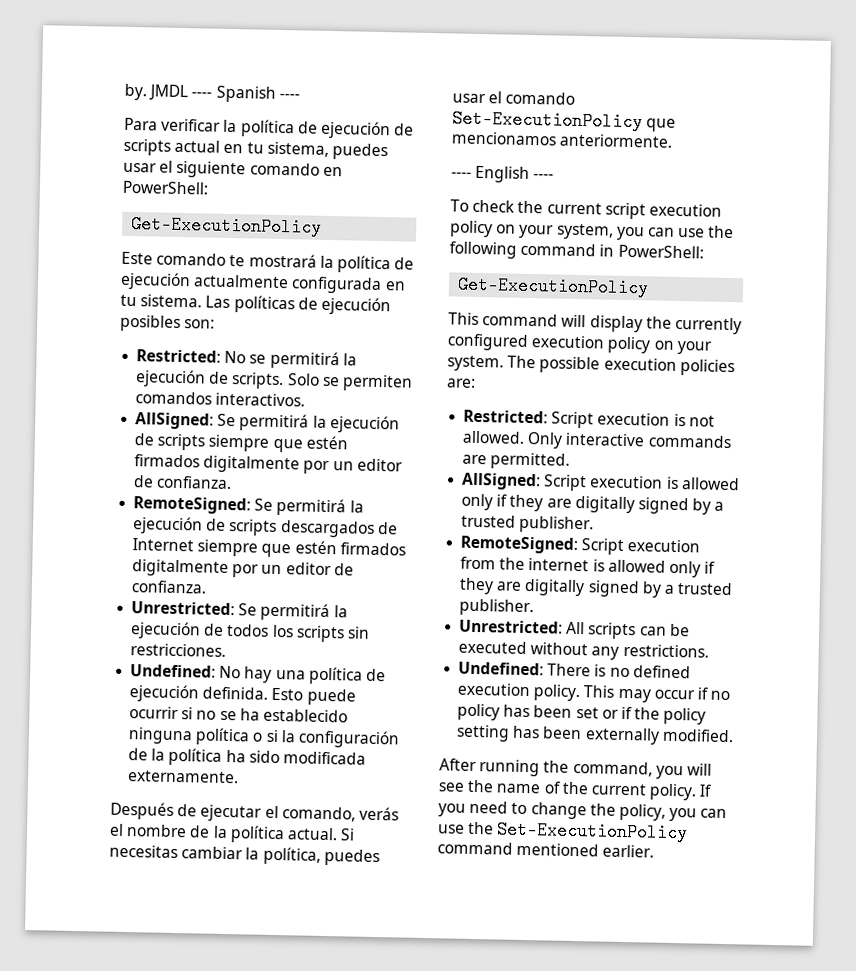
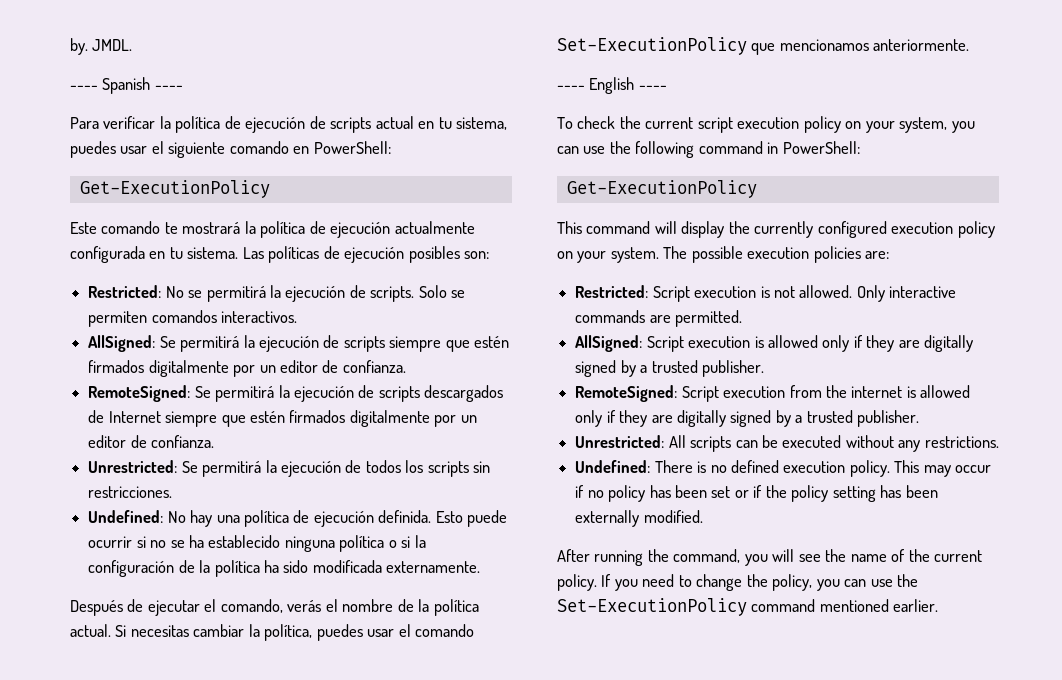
- JMDL ---- Spanish ----
+ JMDL.
+ ---- Spanish ----

